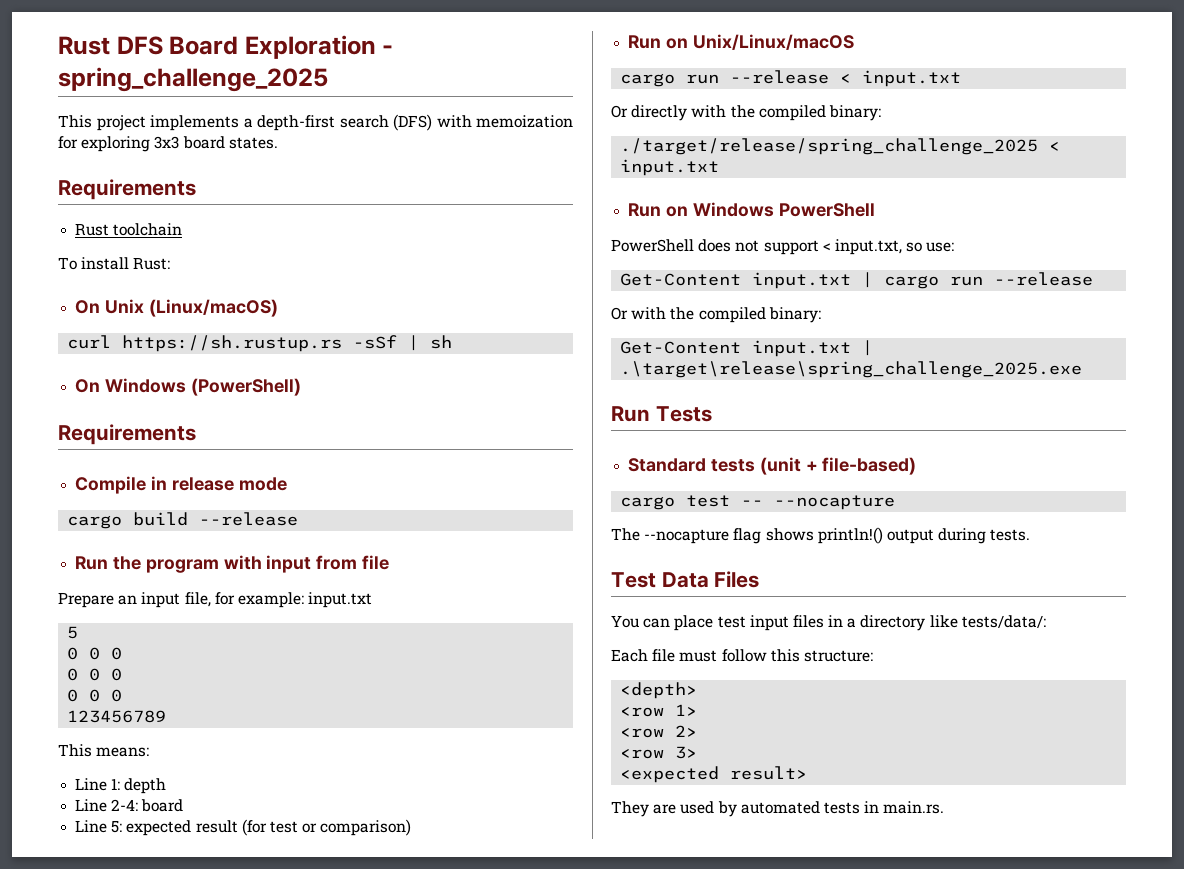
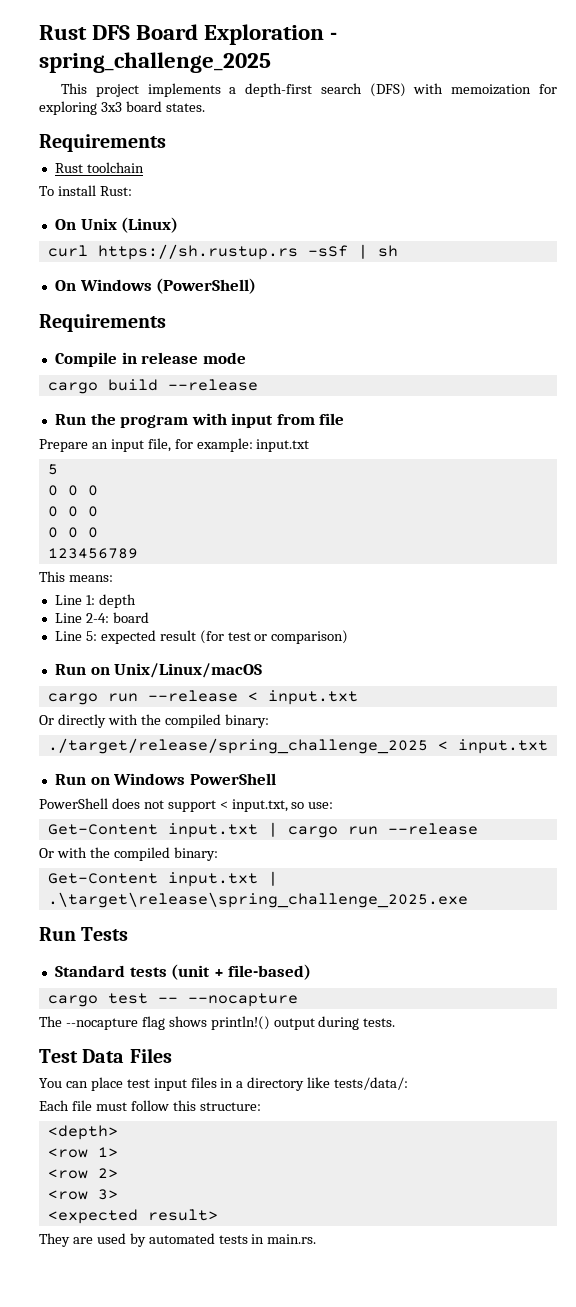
- On Unix (Linux/macOS)
+ On Unix (Linux)

